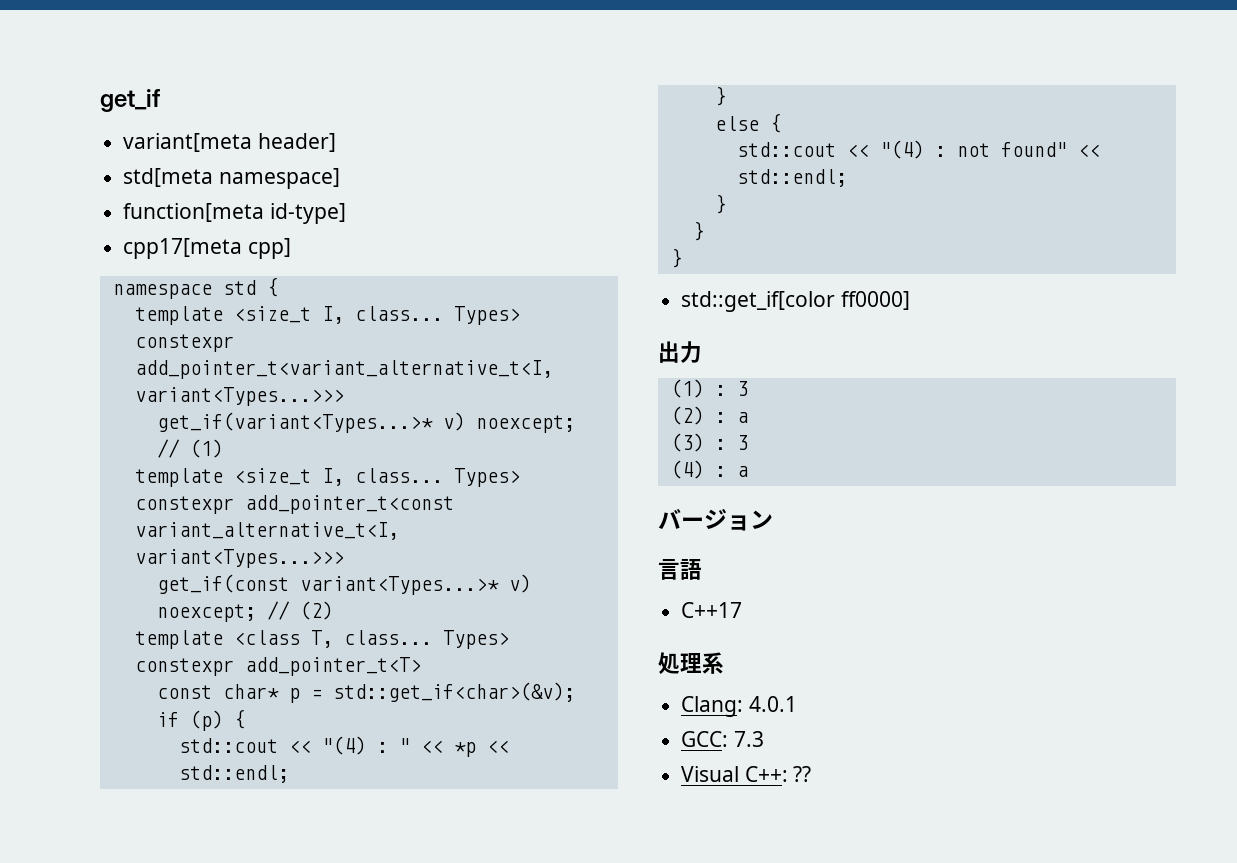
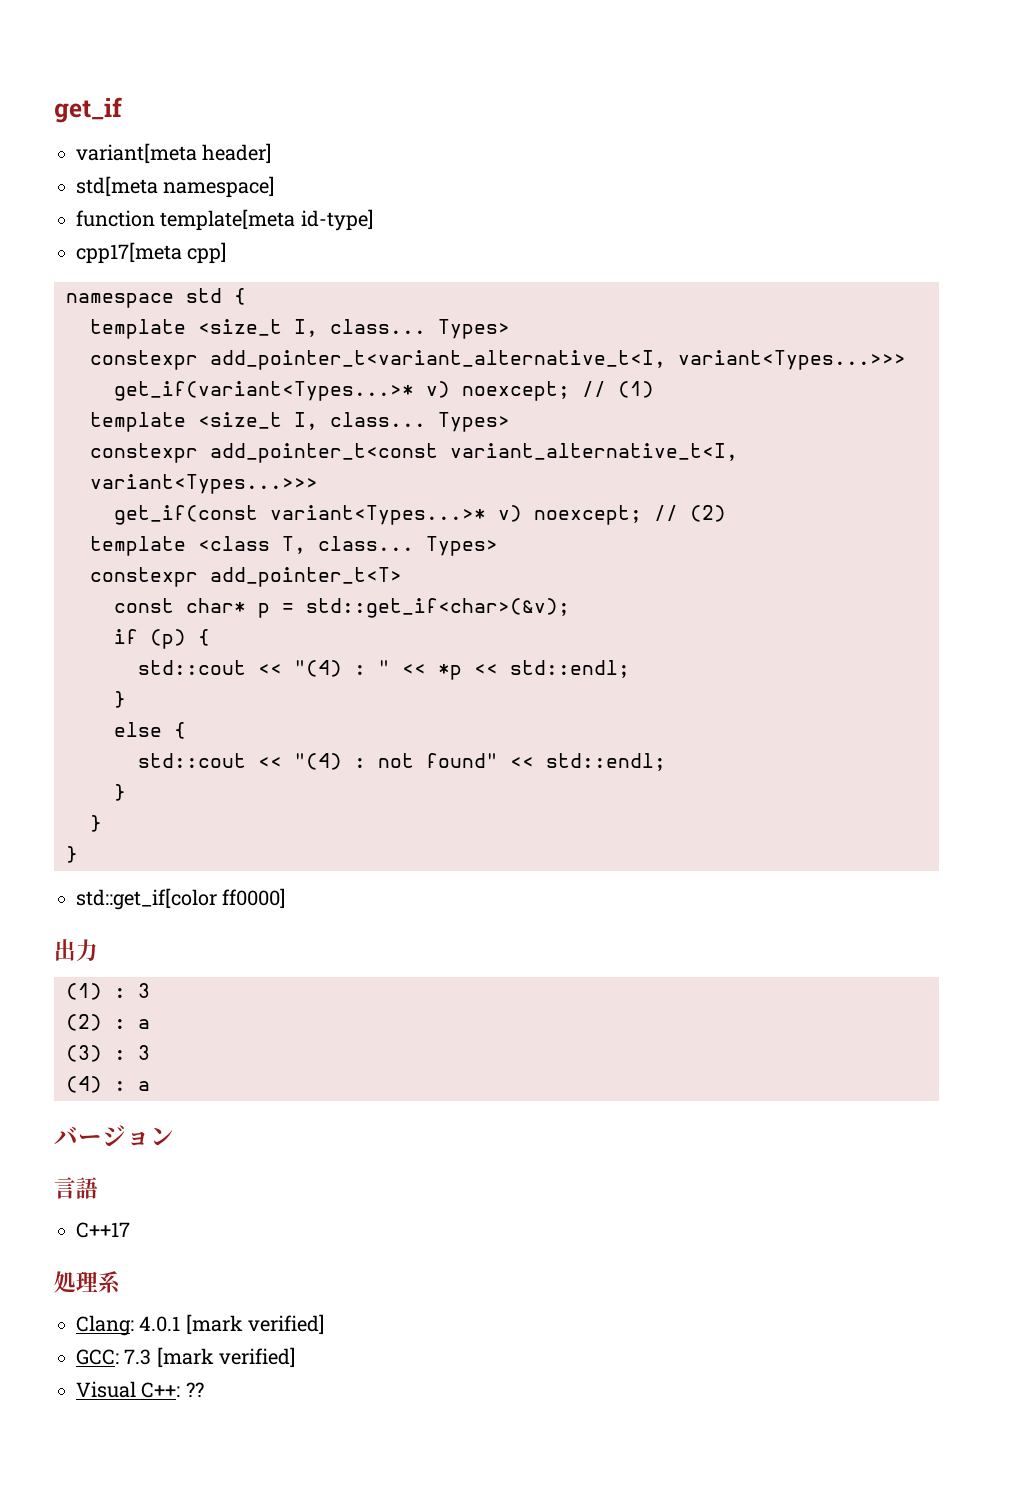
- function[meta id-type]
+ function template[meta id-type]
- Clang: 4.0.1
+ Clang: 4.0.1 [mark verified]
- GCC: 7.3
+ GCC: 7.3 [mark verified]

